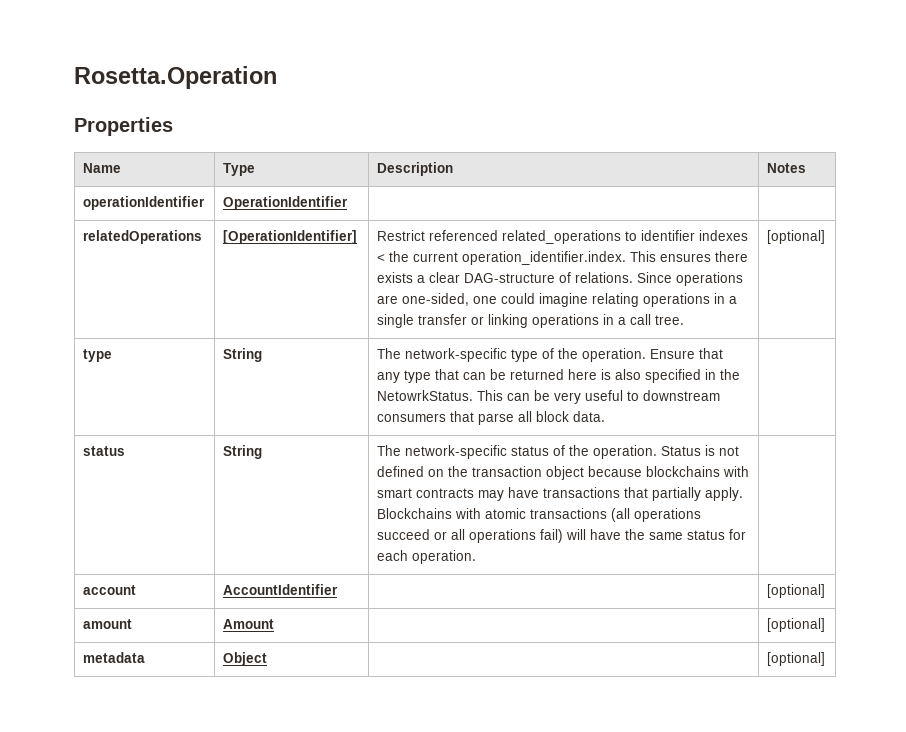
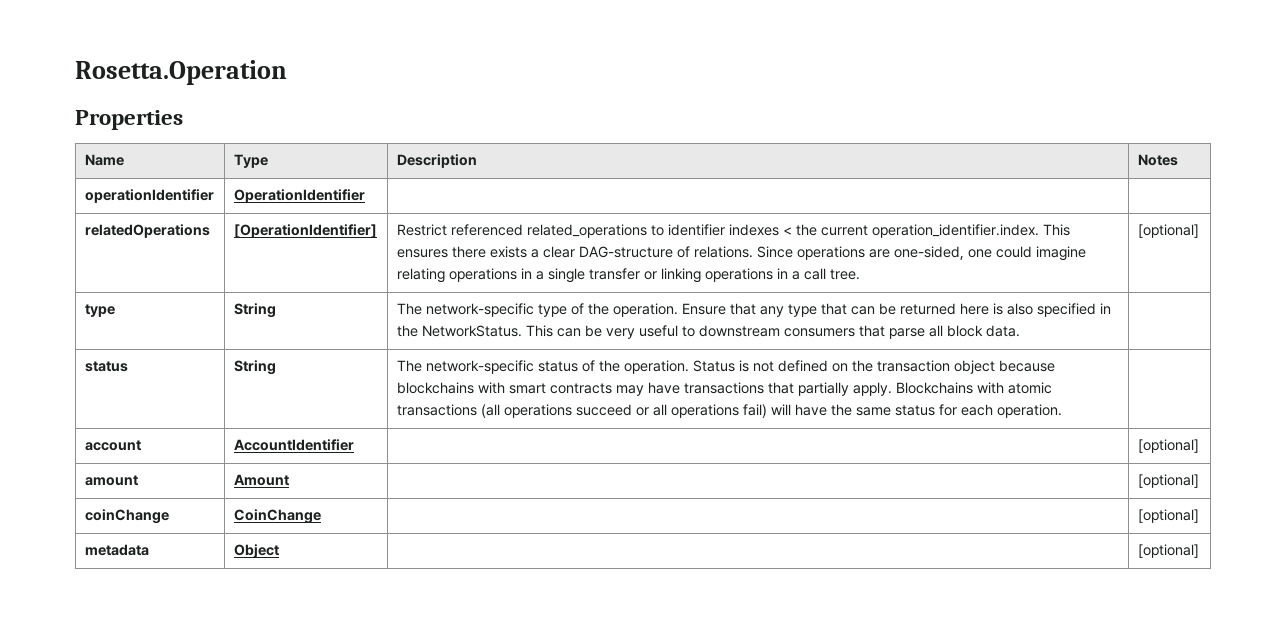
- type | String | The network-specific type of the operation. Ensure that any type that can be returned here is also specified in the NetowrkStatus. This can be very useful to downstream consumers that parse all block data. |
+ type | String | The network-specific type of the operation. Ensure that any type that can be returned here is also specified in the NetworkStatus. This can be very useful to downstream consumers that parse all block data. |
+ coinChange | CoinChange | | [optional]

